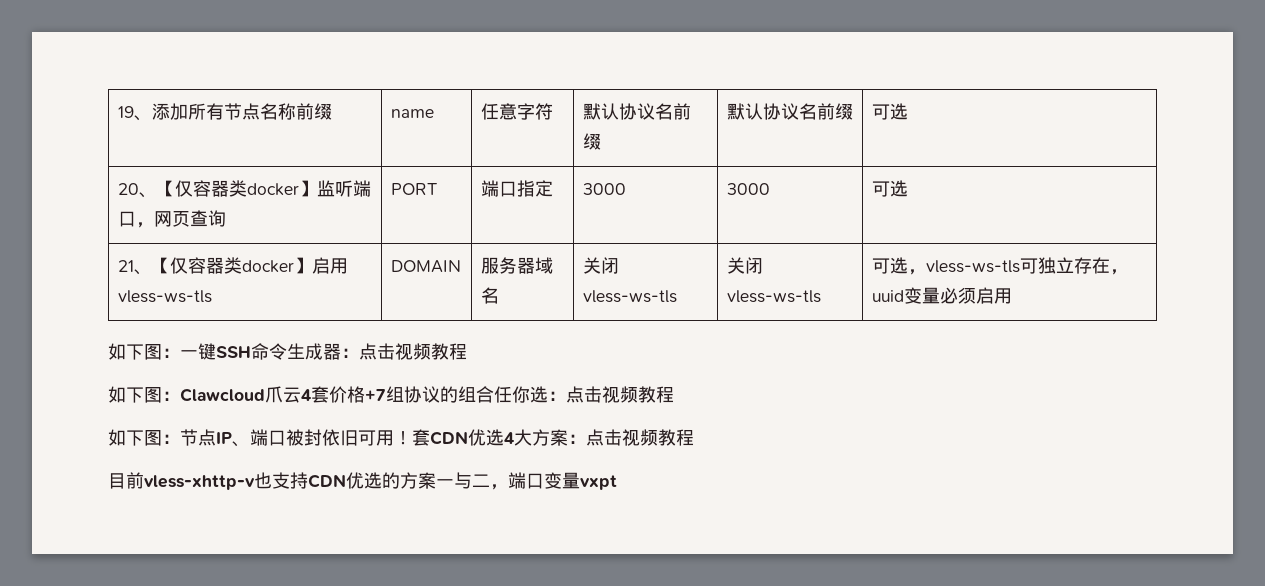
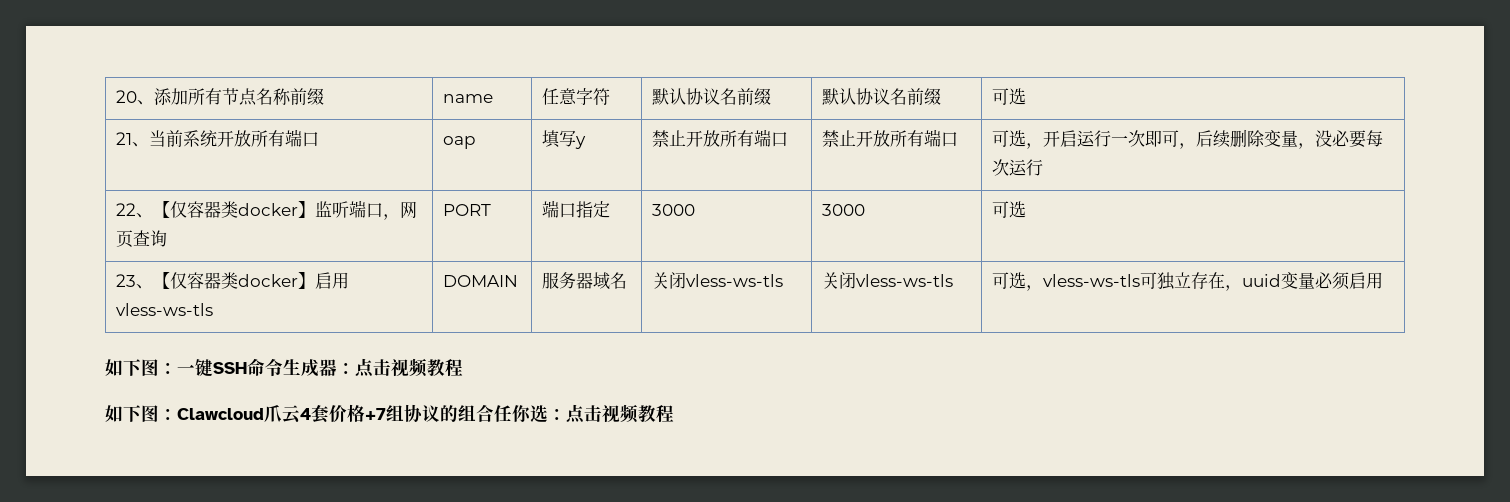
- 19、添加所有节点名称前缀 | name | 任意字符 | 默认协议名前缀 | 默认协议名前缀 | 可选
+ 20、添加所有节点名称前缀 | name | 任意字符 | 默认协议名前缀 | 默认协议名前缀 | 可选
- 20、【仅容器类docker】监听端口，网页查询 | PORT | 端口指定 | 3000 | 3000 | 可选
+ 21、当前系统开放所有端口 | oap | 填写y | 禁止开放所有端口 | 禁止开放所有端口 | 可选，开启运行一次即可，后续删除变量，没必要每次运行
+ 22、【仅容器类docker】监听端口，网页查询 | PORT | 端口指定 | 3000 | 3000 | 可选
- 21、【仅容器类docker】启用vless-ws-tls | DOMAIN | 服务器域名 | 关闭vless-ws-tls | 关闭vless-ws-tls | 可选，vless-ws-tls可独立存在，uuid变量必须启用
+ 23、【仅容器类docker】启用vless-ws-tls | DOMAIN | 服务器域名 | 关闭vless-ws-tls | 关闭vless-ws-tls | 可选，vless-ws-tls可独立存在，uuid变量必须启用
- 如下图：节点IP、端口被封依旧可用！套CDN优选4大方案：点击视频教程
- 目前vless-xhttp-v也支持CDN优选的方案一与二，端口变量vxpt

